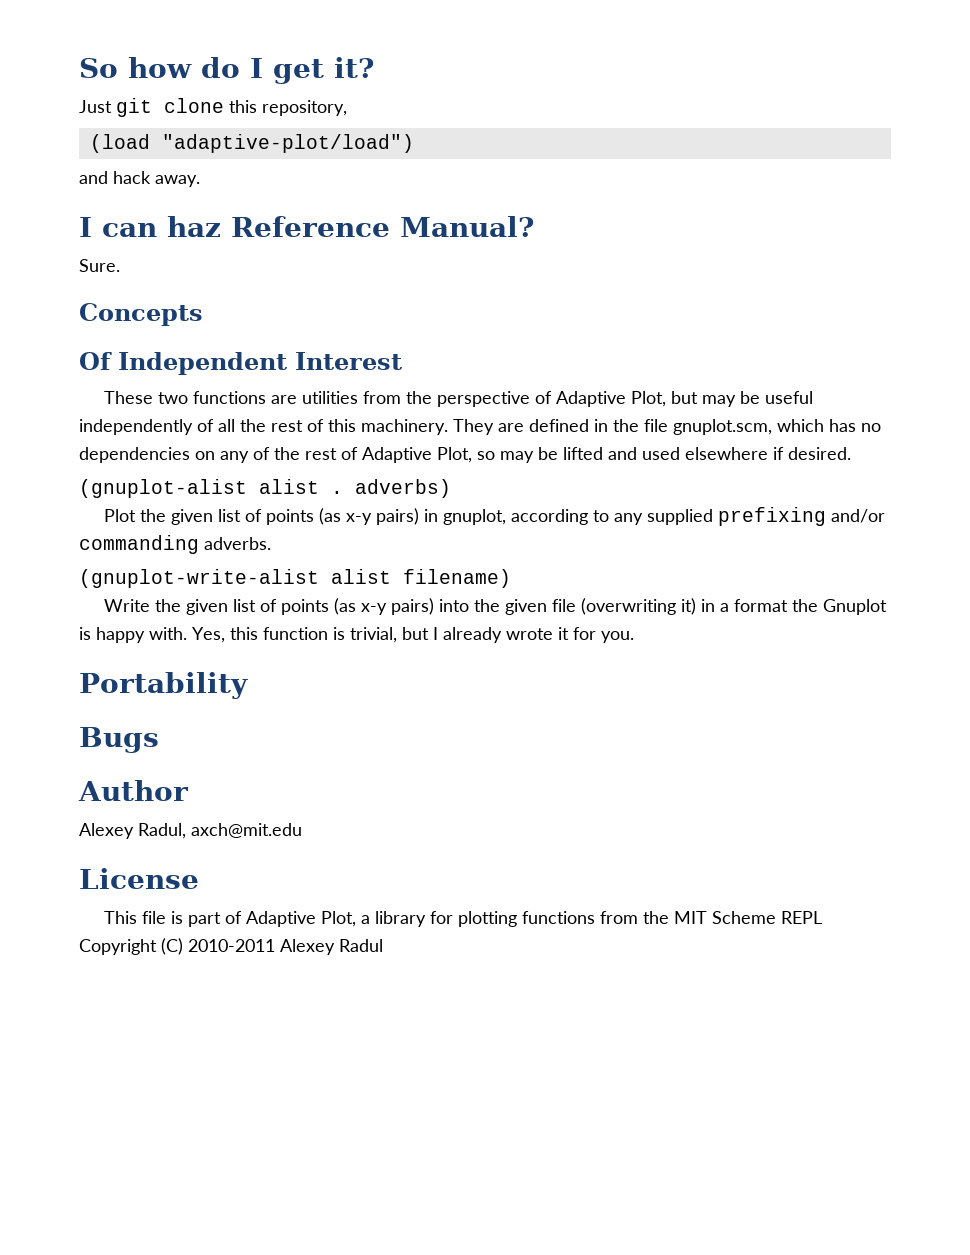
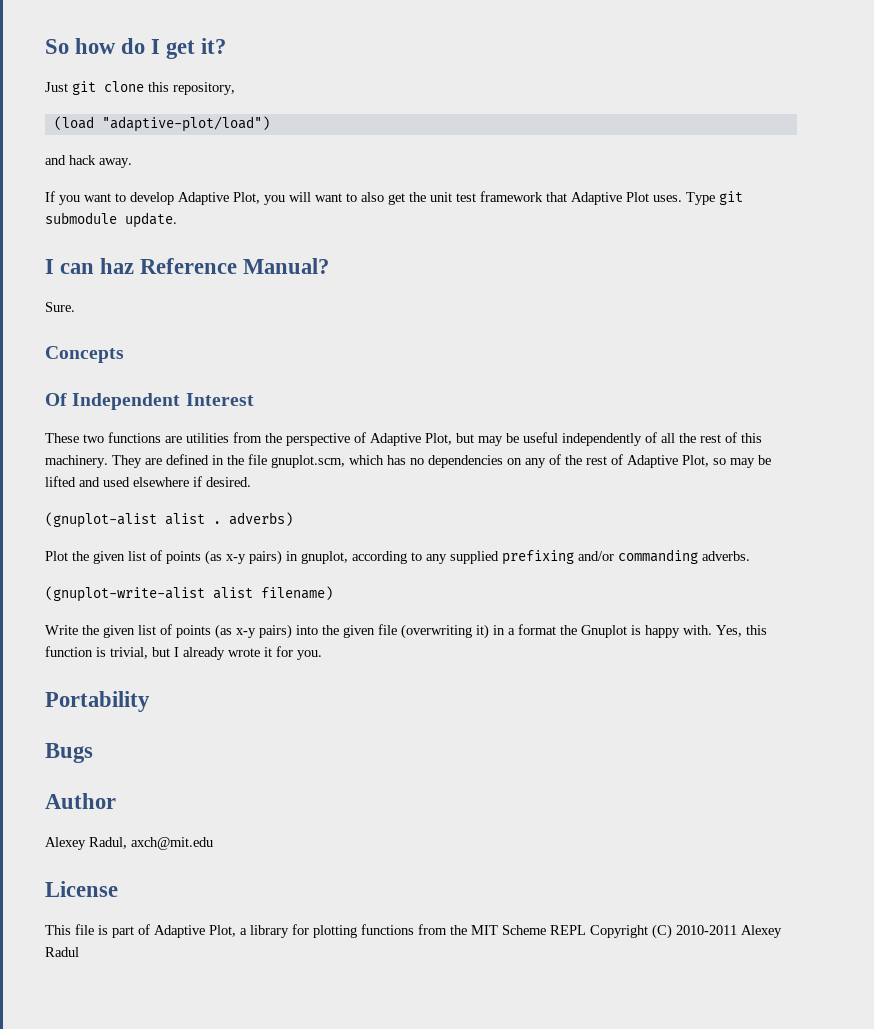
+ If you want to develop Adaptive Plot, you will want to also get the unit test framework that Adaptive Plot uses. Type git submodule update.

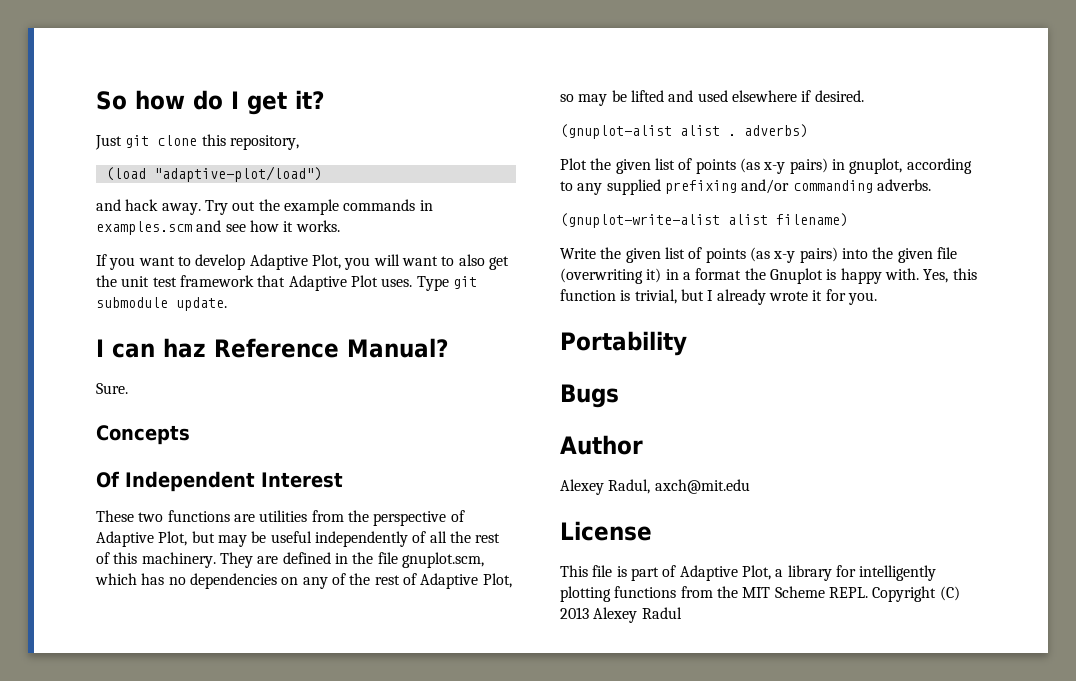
+ Try out the example commands in examples.scm and see how it works.
- This file is part of Adaptive Plot, a library for plotting functions from the MIT Scheme REPL Copyright (C) 2010-2011 Alexey Radul
+ This file is part of Adaptive Plot, a library for intelligently plotting functions from the MIT Scheme REPL. Copyright (C) 2013 Alexey Radul

